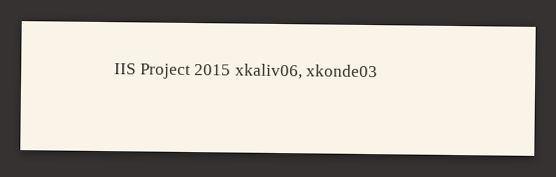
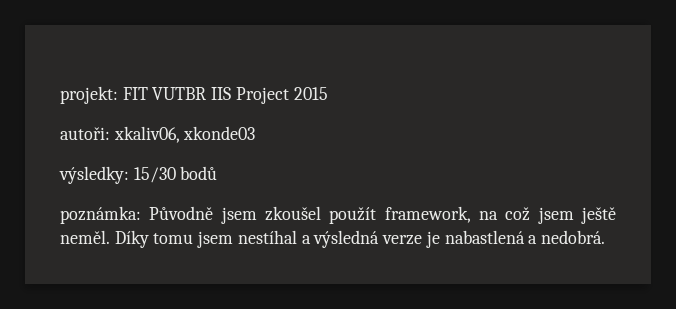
- IIS Project 2015 xkaliv06, xkonde03
+ projekt: FIT VUTBR IIS Project 2015
+ autoři: xkaliv06, xkonde03
+ výsledky: 15/30 bodů
+ poznámka: Původně jsem zkoušel použít framework, na což jsem ještě neměl. Díky tomu jsem nestíhal a výsledná verze je nabastlená a nedobrá.

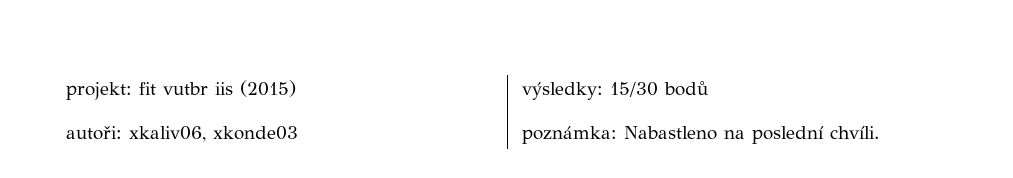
- projekt: FIT VUTBR IIS Project 2015
+ projekt: fit vutbr iis (2015)
- poznámka: Původně jsem zkoušel použít framework, na což jsem ještě neměl. Díky tomu jsem nestíhal a výsledná verze je nabastlená a nedobrá.
+ poznámka: Nabastleno na poslední chvíli.

